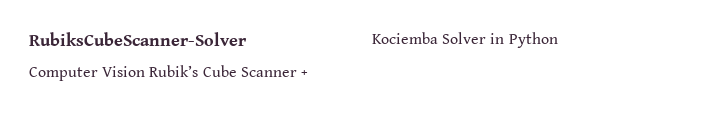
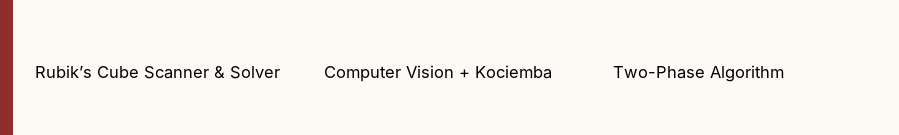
- RubiksCubeScanner-Solver
- Computer Vision Rubik’s Cube Scanner + Kociemba Solver in Python
+ Rubik’s Cube Scanner & Solver Computer Vision + Kociemba Two-Phase Algorithm

